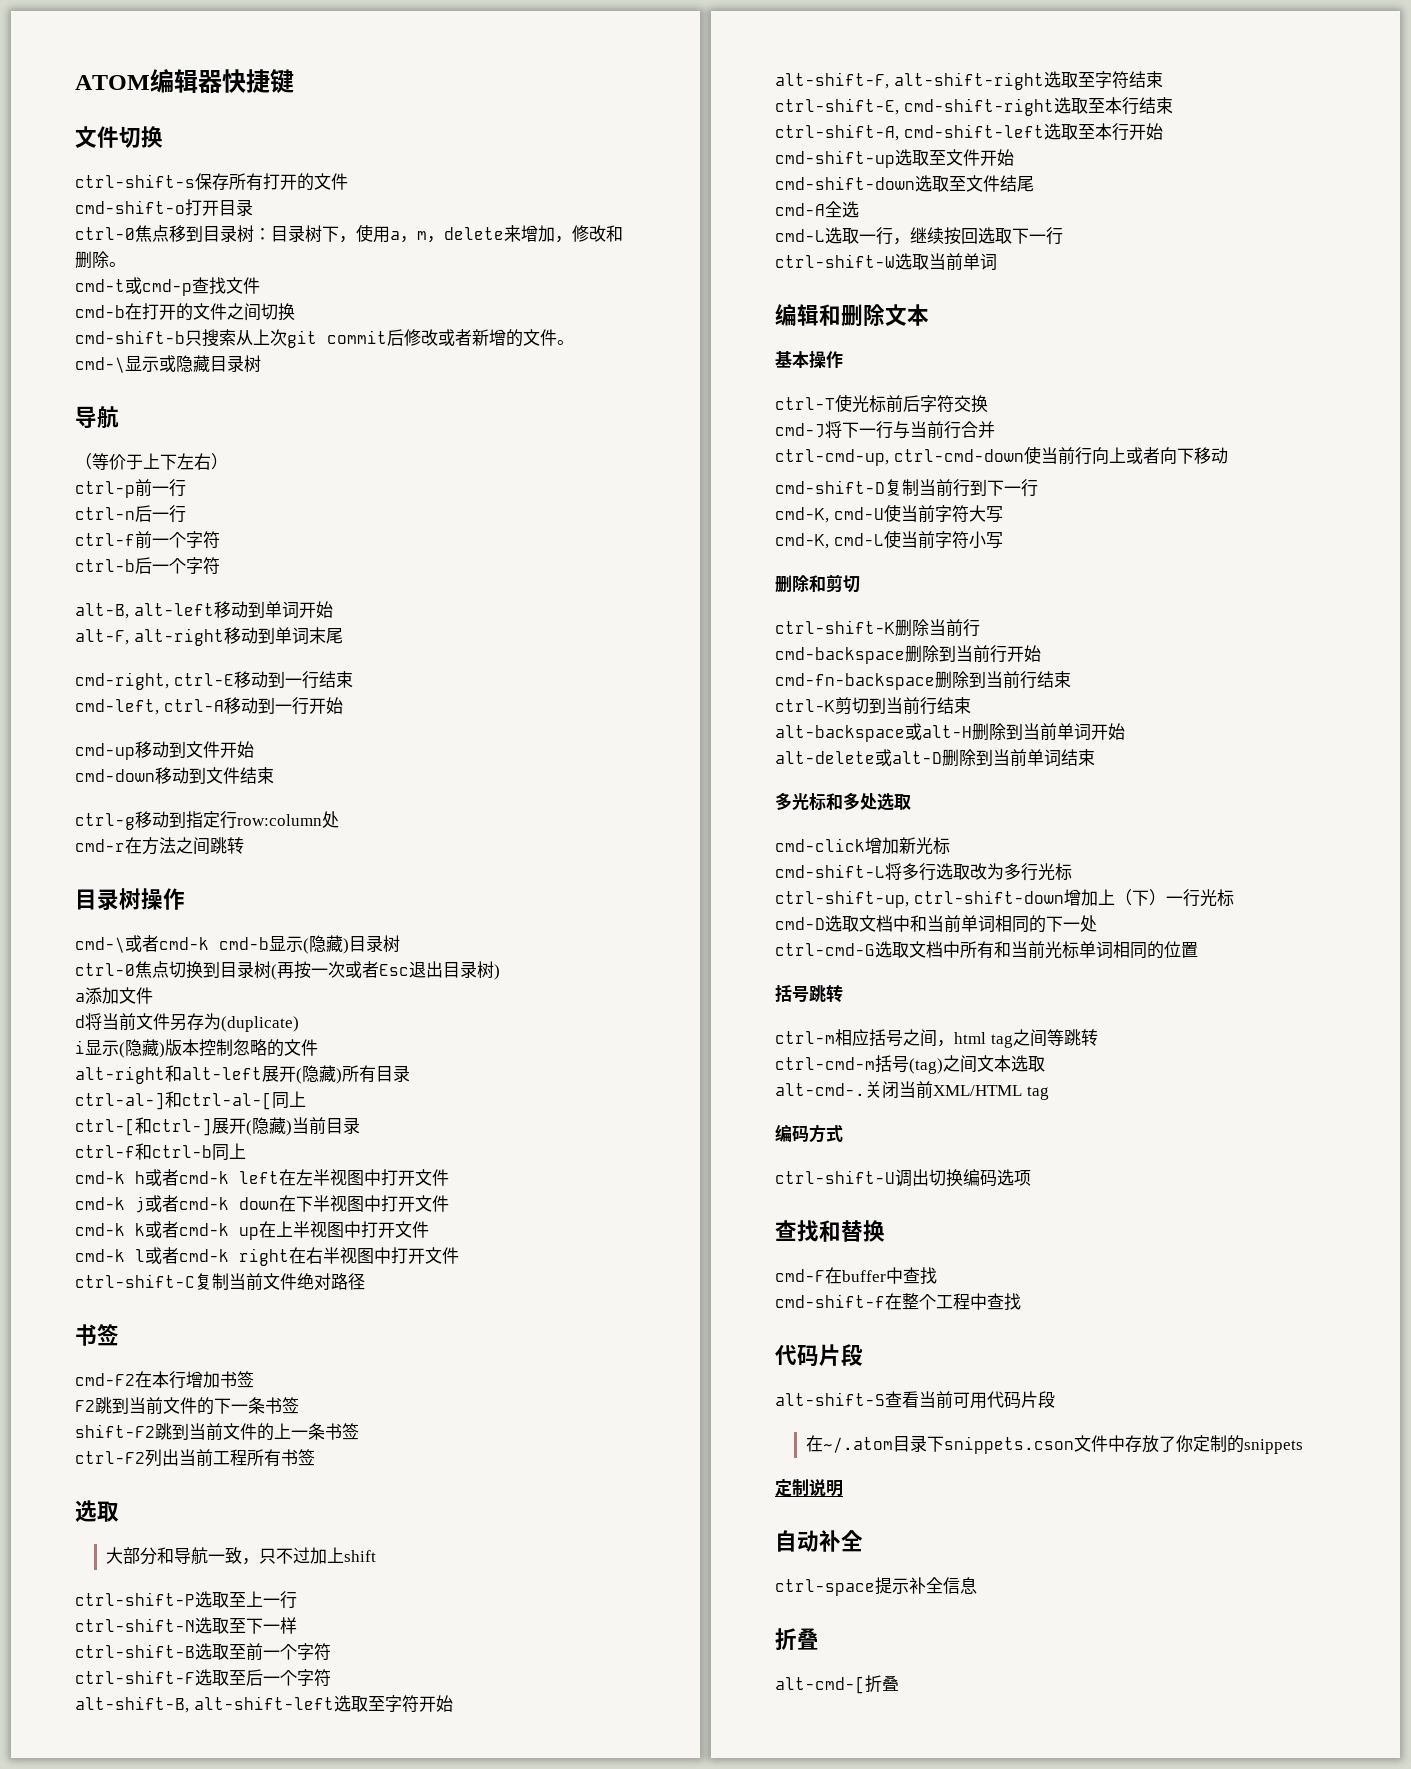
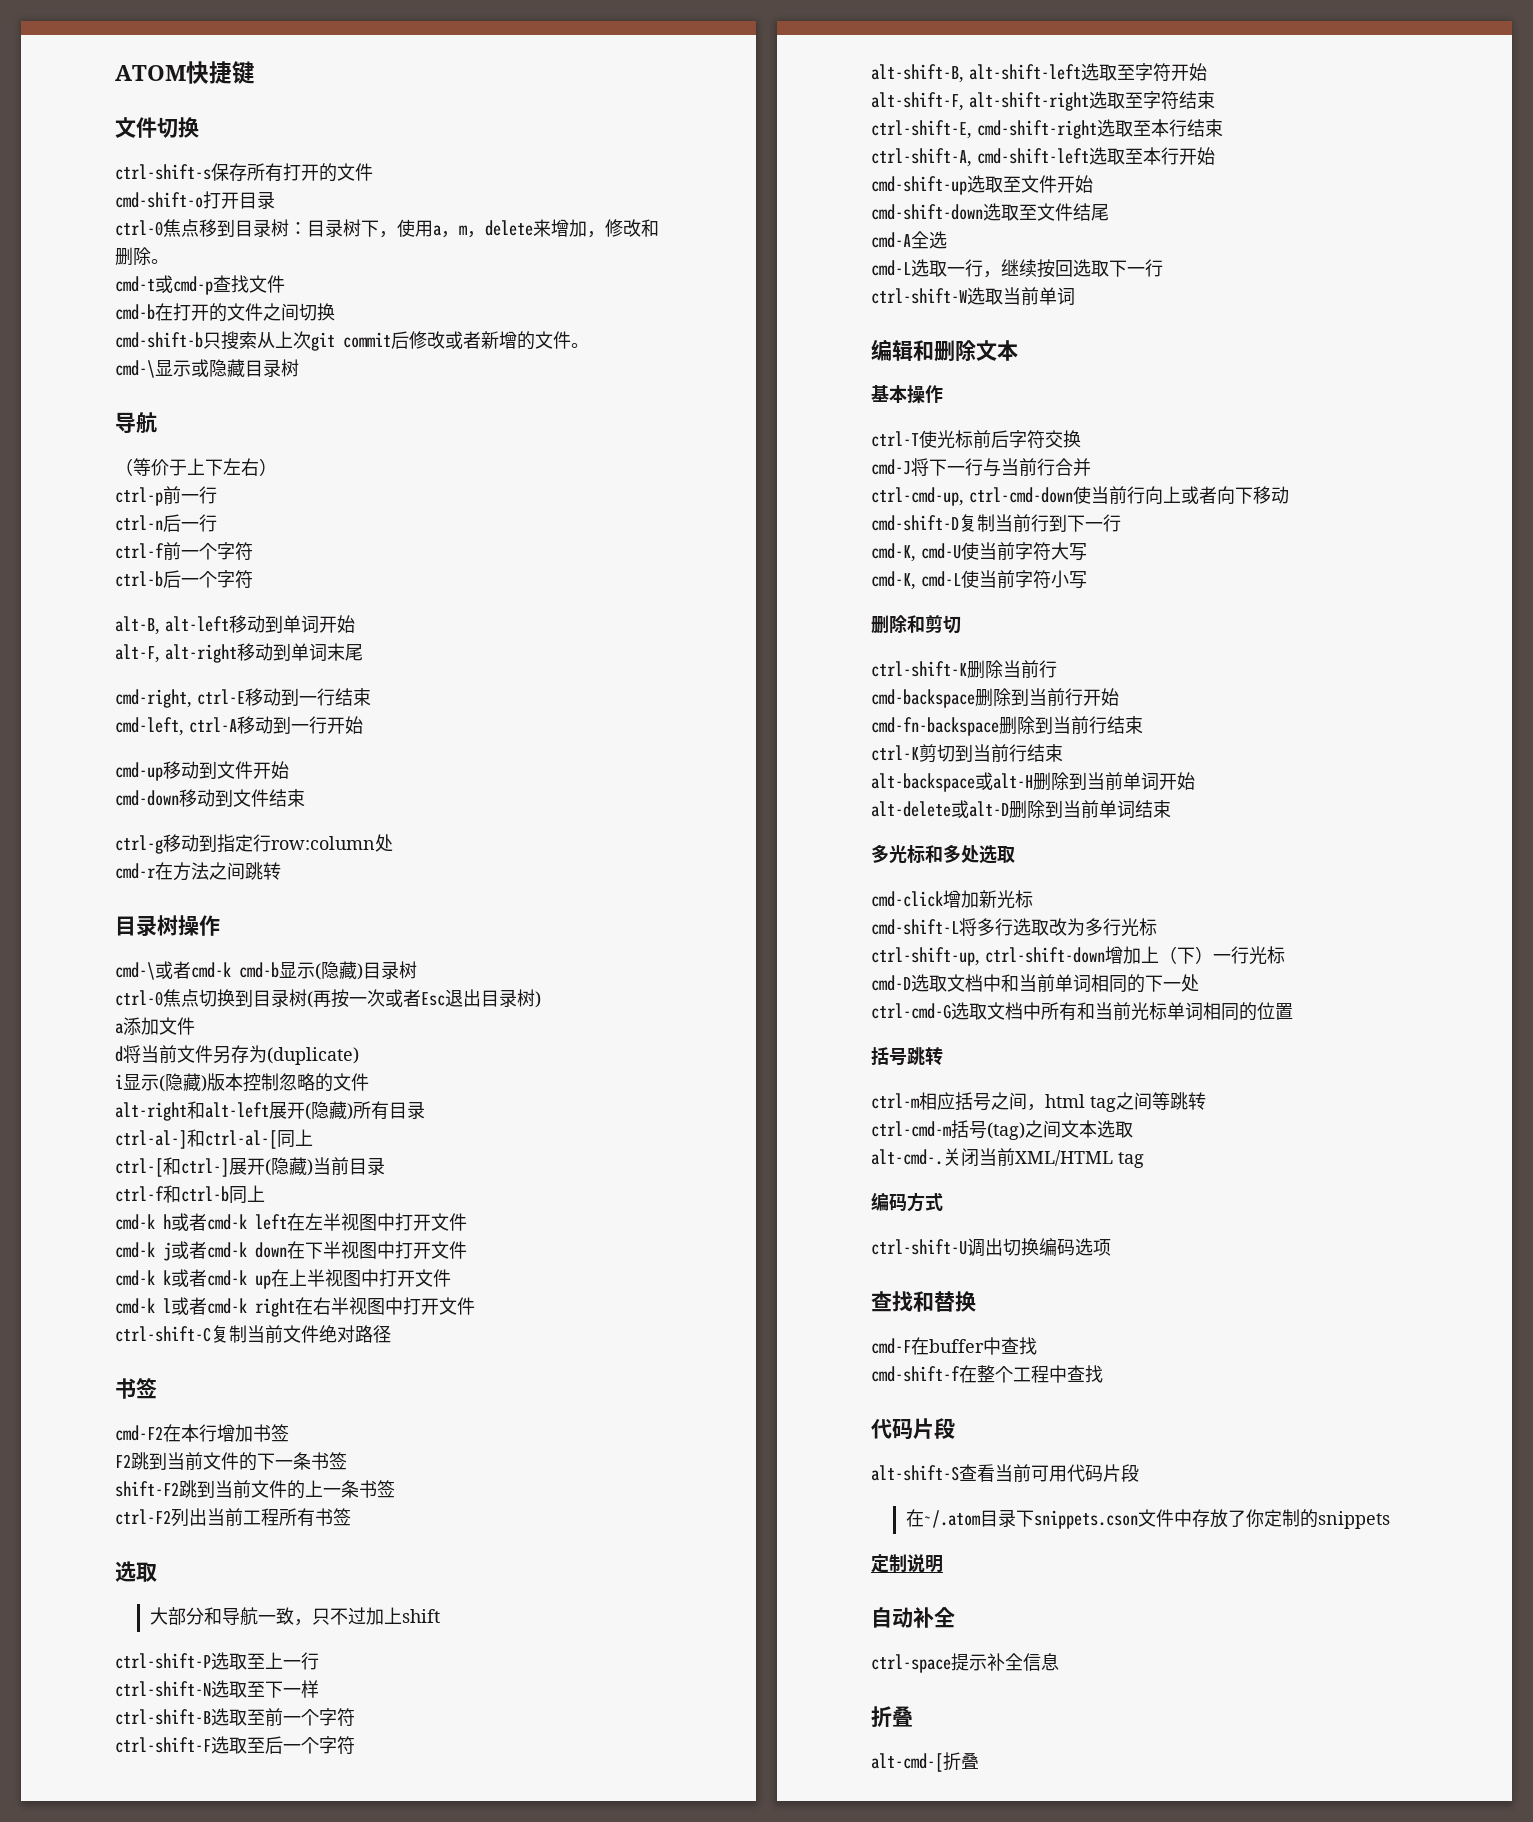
- ATOM编辑器快捷键
+ ATOM快捷键

